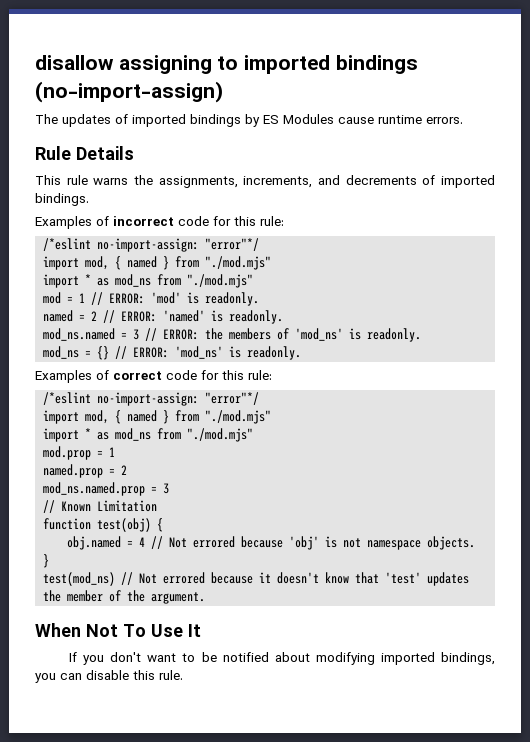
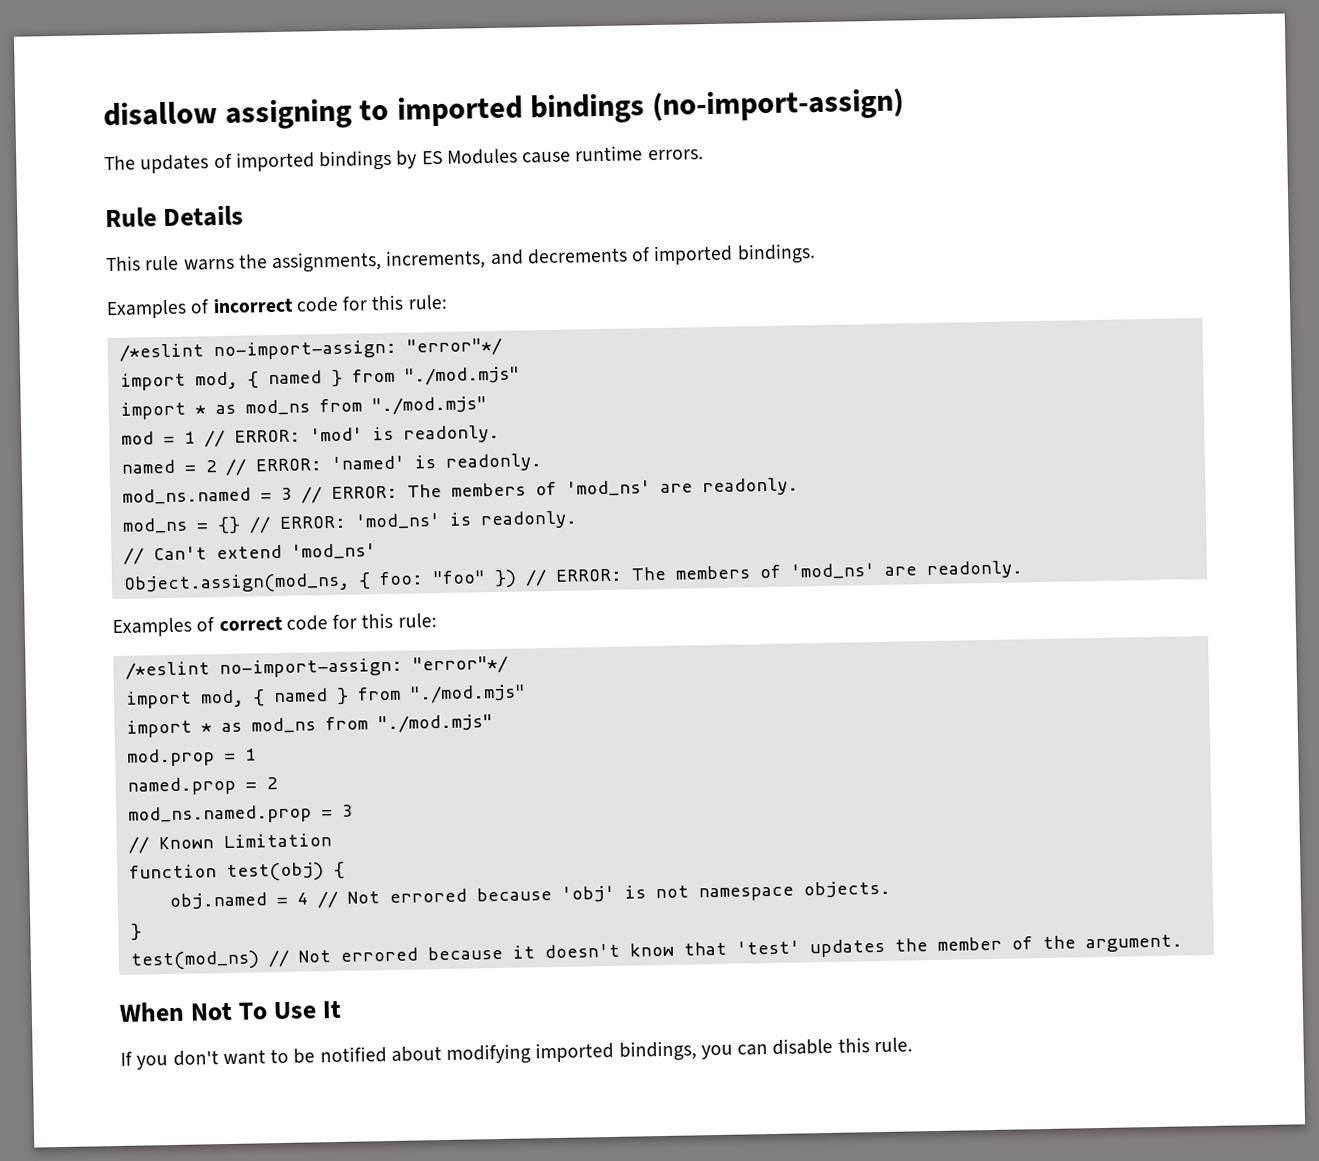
- mod_ns.named = 3 // ERROR: the members of 'mod_ns' is readonly.
+ mod_ns.named = 3 // ERROR: The members of 'mod_ns' are readonly.
+ // Can't extend 'mod_ns'
+ Object.assign(mod_ns, { foo: "foo" }) // ERROR: The members of 'mod_ns' are readonly.

